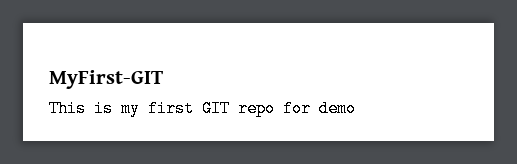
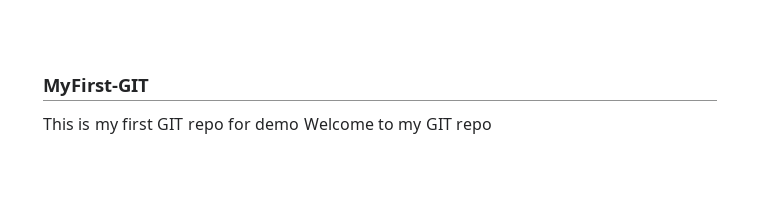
- This is my first GIT repo for demo
+ This is my first GIT repo for demo Welcome to my GIT repo

